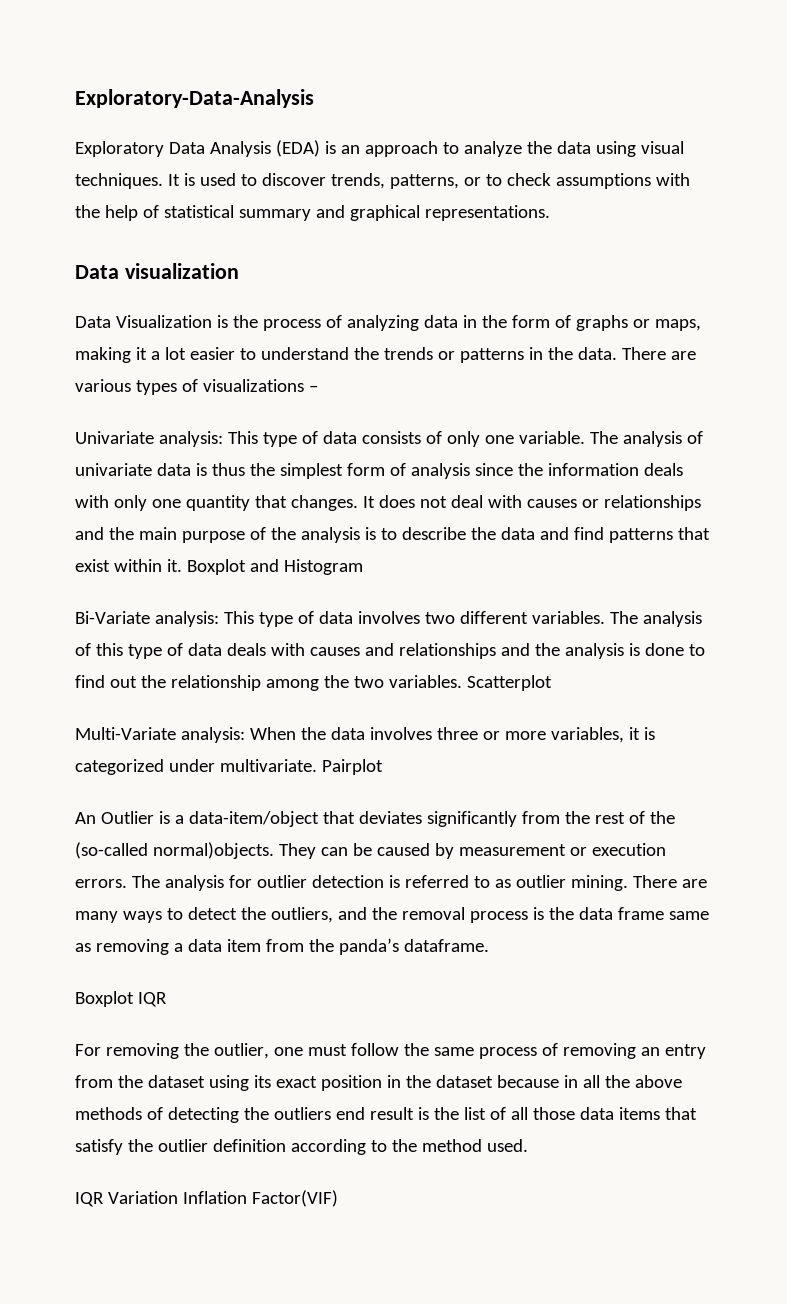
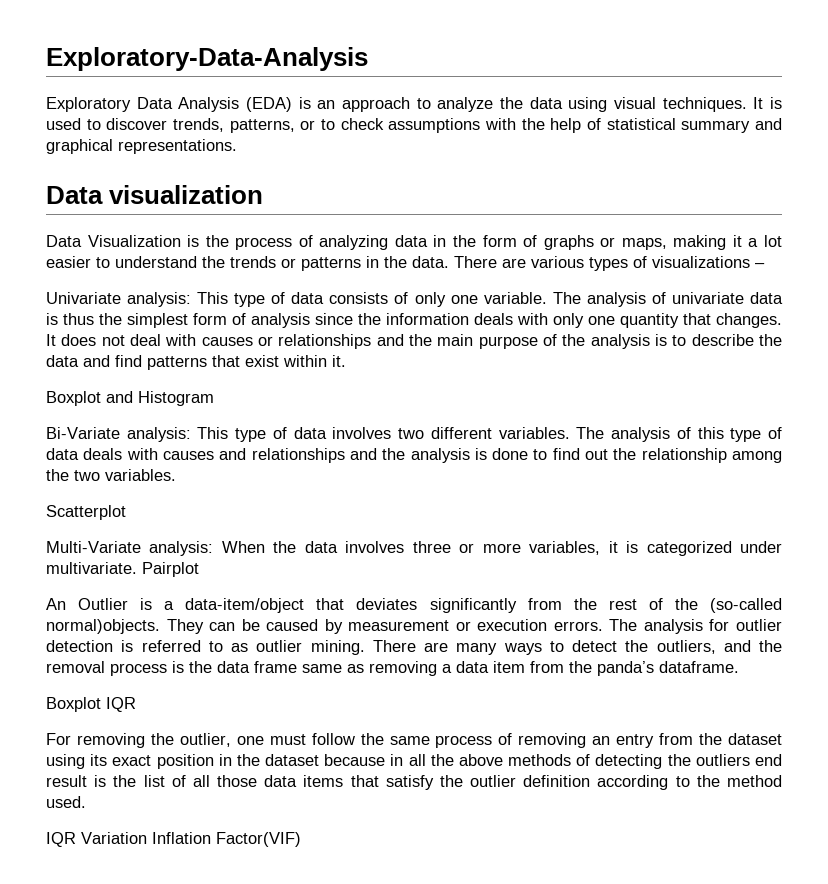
- It does not deal with causes or relationships and the main purpose of the analysis is to describe the data and find patterns that exist within it. Boxplot and Histogram
+ It does not deal with causes or relationships and the main purpose of the analysis is to describe the data and find patterns that exist within it.
+ Boxplot and Histogram
- The analysis of this type of data deals with causes and relationships and the analysis is done to find out the relationship among the two variables. Scatterplot
+ The analysis of this type of data deals with causes and relationships and the analysis is done to find out the relationship among the two variables.
+ Scatterplot

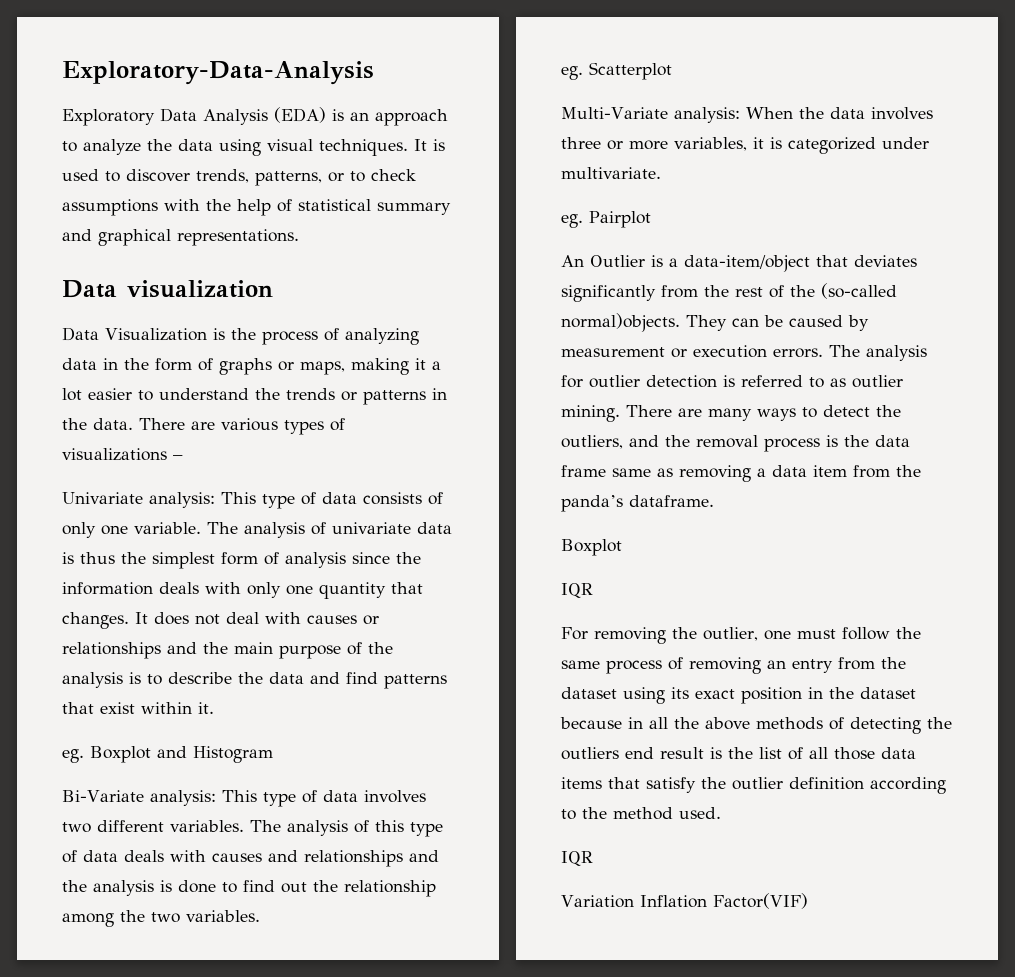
- Boxplot and Histogram
+ eg. Boxplot and Histogram
- Scatterplot
+ eg. Scatterplot
- Multi-Variate analysis: When the data involves three or more variables, it is categorized under multivariate. Pairplot
+ Multi-Variate analysis: When the data involves three or more variables, it is categorized under multivariate.
+ eg. Pairplot
  There are many ways to detect the outliers, and the removal process is the data frame same as removing a data item from the panda’s dataframe.
- Boxplot IQR
+ Boxplot
+ IQR
  For removing the outlier, one must follow the same process of removing an entry from the dataset using its exact position in the dataset because in all the above methods of detecting the outliers end result is the list of all those data items that satisfy the outlier definition according to the method used.
- IQR Variation Inflation Factor(VIF)
+ IQR
+ Variation Inflation Factor(VIF)

